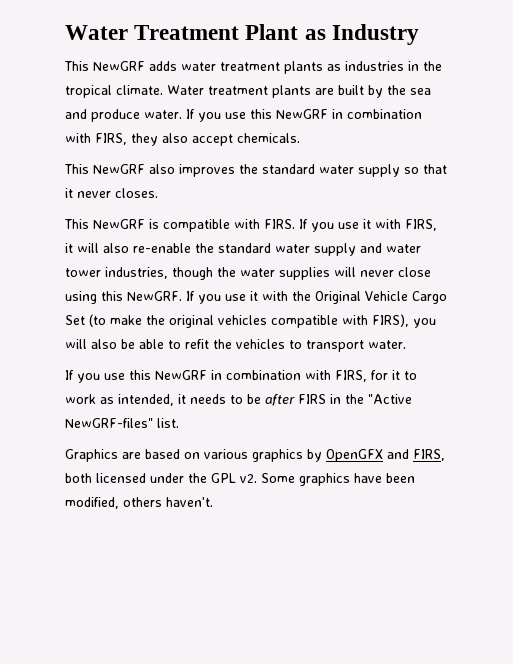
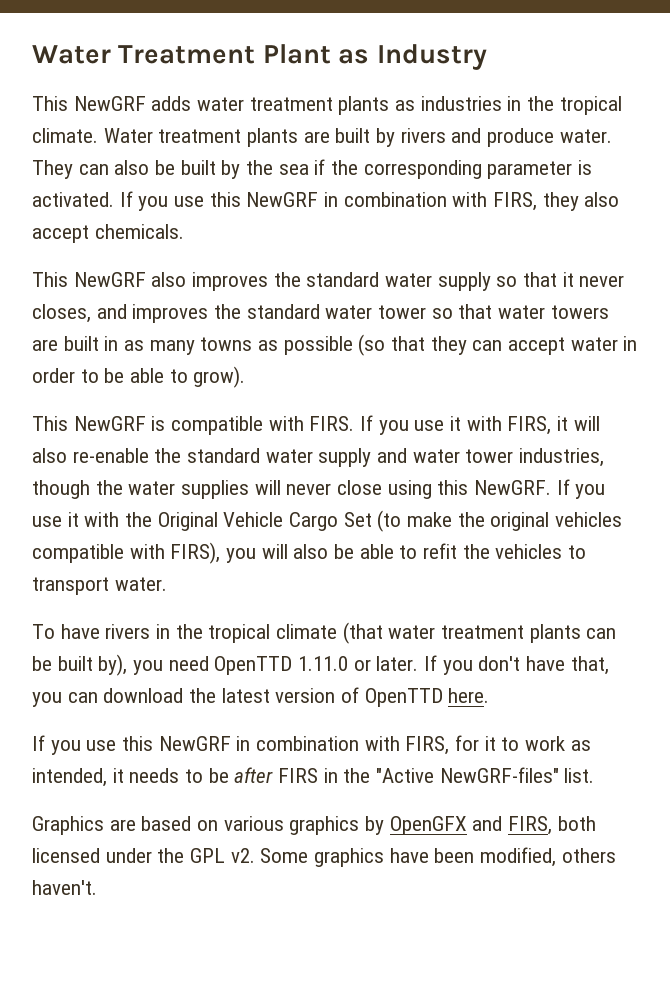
- Water treatment plants are built by the sea and produce water.
+ Water treatment plants are built by rivers and produce water.
+ They can also be built by the sea if the corresponding parameter is activated.
- This NewGRF also improves the standard water supply so that it never closes.
+ This NewGRF also improves the standard water supply so that it never closes, and improves the standard water tower so that water towers are built in as many towns as possible (so that they can accept water in order to be able to grow).
+ To have rivers in the tropical climate (that water treatment plants can be built by), you need OpenTTD 1.11.0 or later. If you don't have that, you can download the latest version of OpenTTD here.

